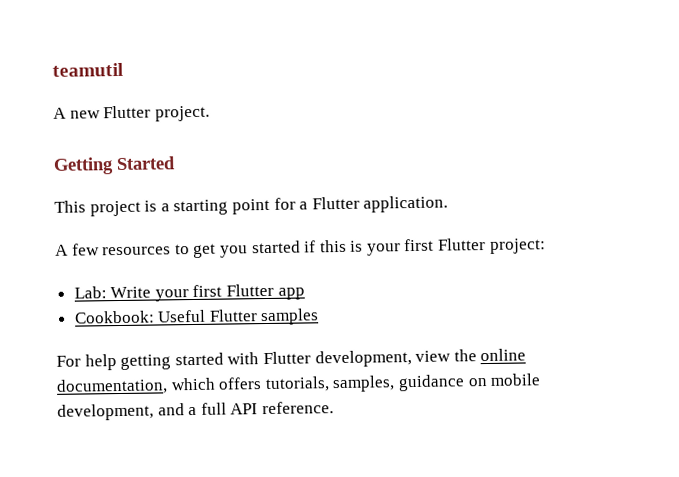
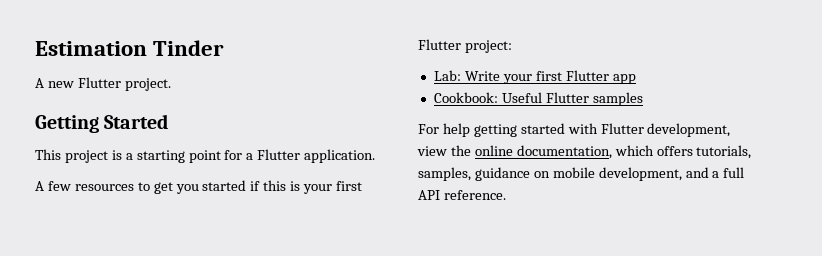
- teamutil
+ Estimation Tinder

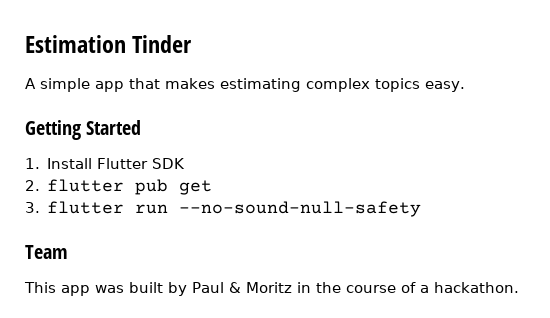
- A new Flutter project.
+ A simple app that makes estimating complex topics easy.
  Getting Started
- This project is a starting point for a Flutter application.
- A few resources to get you started if this is your first Flutter project:
- Lab: Write your first Flutter app
- Cookbook: Useful Flutter samples
- For help getting started with Flutter development, view the online documentation, which offers tutorials, samples, guidance on mobile development, and a full API reference.
+ 1. Install Flutter SDK
+ 2. flutter pub get
+ 3. flutter run --no-sound-null-safety
+ Team
+ This app was built by Paul & Moritz in the course of a hackathon.

